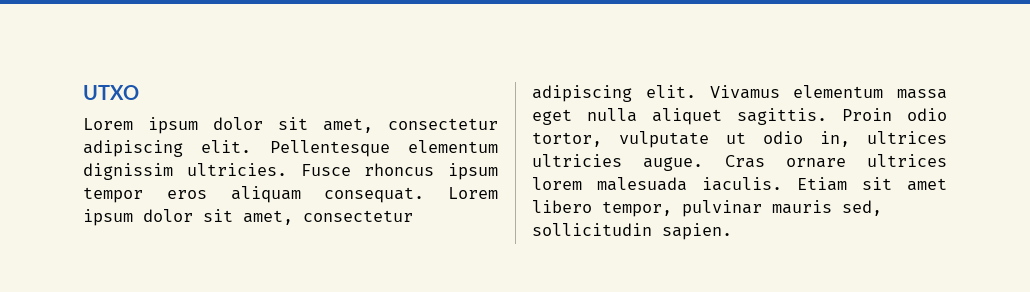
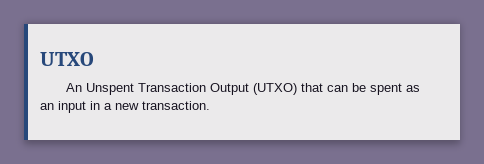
- Lorem ipsum dolor sit amet, consectetur adipiscing elit. Pellentesque elementum dignissim ultricies. Fusce rhoncus ipsum tempor eros aliquam consequat. Lorem ipsum dolor sit amet, consectetur adipiscing elit. Vivamus elementum massa eget nulla aliquet sagittis. Proin odio tortor, vulputate ut odio in, ultrices ultricies augue. Cras ornare ultrices lorem malesuada iaculis. Etiam sit amet libero tempor, pulvinar mauris sed, sollicitudin sapien.
+ An Unspent Transaction Output (UTXO) that can be spent as an input in a new transaction.

